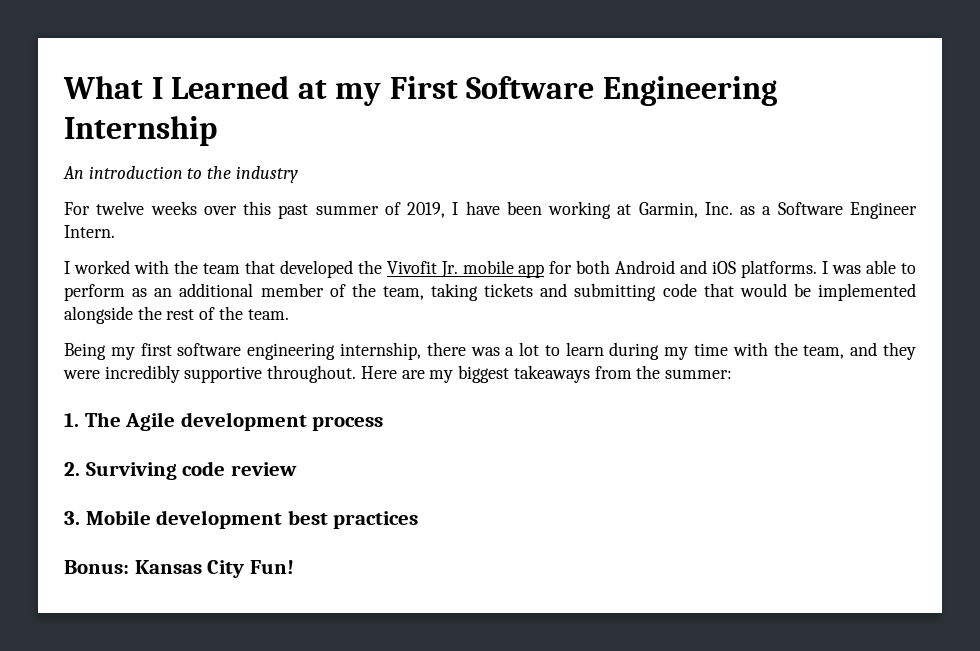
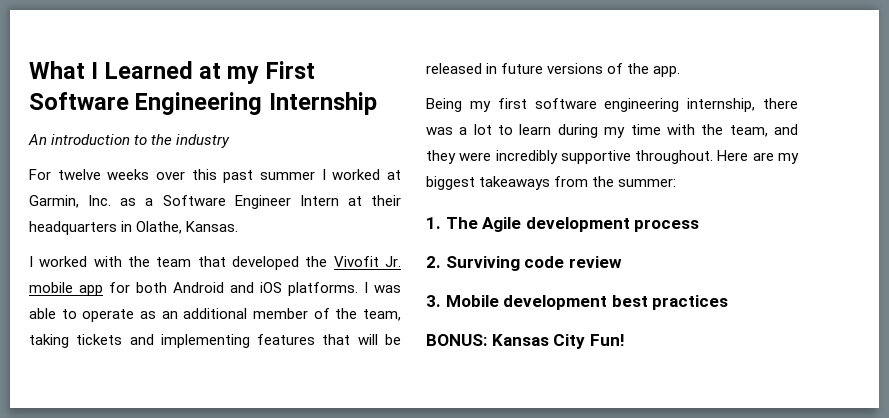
- For twelve weeks over this past summer of 2019, I have been working at Garmin, Inc. as a Software Engineer Intern.
+ For twelve weeks over this past summer I worked at Garmin, Inc. as a Software Engineer Intern at their headquarters in Olathe, Kansas.
- I was able to perform as an additional member of the team, taking tickets and submitting code that would be implemented alongside the rest of the team.
+ I was able to operate as an additional member of the team, taking tickets and implementing features that will be released in future versions of the app.
- Bonus: Kansas City Fun!
+ BONUS: Kansas City Fun!

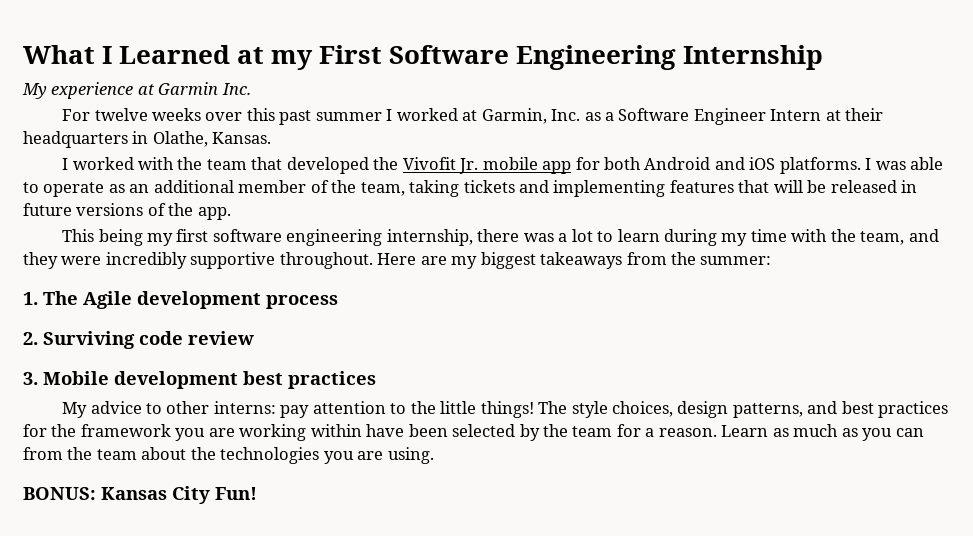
- An introduction to the industry
+ My experience at Garmin Inc.
- Being my first software engineering internship, there was a lot to learn during my time with the team, and they were incredibly supportive throughout.
+ This being my first software engineering internship, there was a lot to learn during my time with the team, and they were incredibly supportive throughout.
+ My advice to other interns: pay attention to the little things! The style choices, design patterns, and best practices for the framework you are working within have been selected by the team for a reason. Learn as much as you can from the team about the technologies you are using.

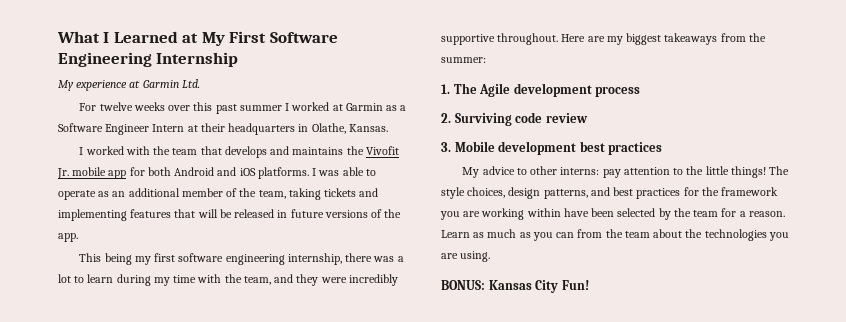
- What I Learned at my First Software Engineering Internship
+ What I Learned at My First Software Engineering Internship
- My experience at Garmin Inc.
+ My experience at Garmin Ltd.
- For twelve weeks over this past summer I worked at Garmin, Inc. as a Software Engineer Intern at their headquarters in Olathe, Kansas.
+ For twelve weeks over this past summer I worked at Garmin as a Software Engineer Intern at their headquarters in Olathe, Kansas.
- I worked with the team that developed the Vivofit Jr. mobile app for both Android and iOS platforms.
+ I worked with the team that develops and maintains the Vivofit Jr. mobile app for both Android and iOS platforms.

